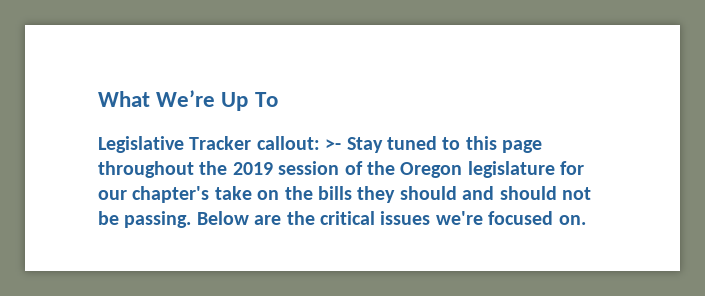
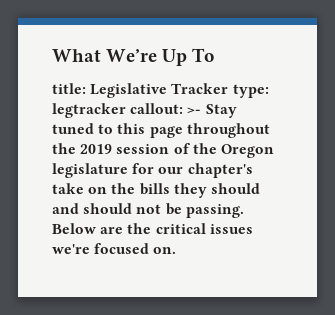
- Legislative Tracker callout: >- Stay tuned to this page throughout the 2019 session of the Oregon legislature for our chapter's take on the bills they should and should not be passing.
+ title: Legislative Tracker type: legtracker callout: >- Stay tuned to this page throughout the 2019 session of the Oregon legislature for our chapter's take on the bills they should and should not be passing.

